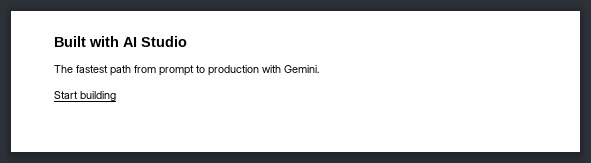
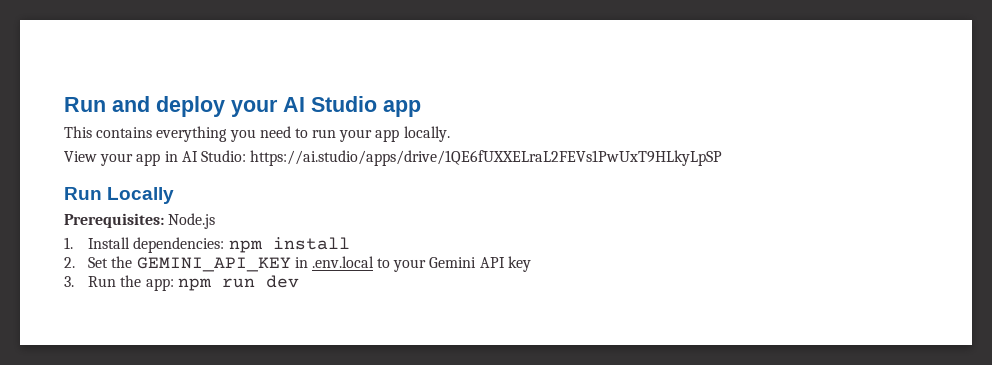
- Built with AI Studio
- The fastest path from prompt to production with Gemini.
- Start building
+ Run and deploy your AI Studio app
+ This contains everything you need to run your app locally.
+ View your app in AI Studio: https://ai.studio/apps/drive/1QE6fUXXELraL2FEVs1PwUxT9HLkyLpSP
+ Run Locally
+ Prerequisites: Node.js
+ 1. Install dependencies: npm install
+ 2. Set the GEMINI_API_KEY in .env.local to your Gemini API key
+ 3. Run the app: npm run dev

